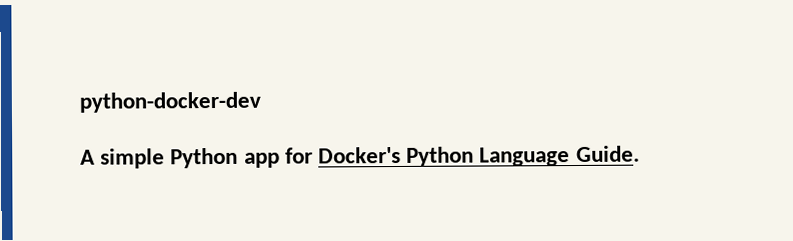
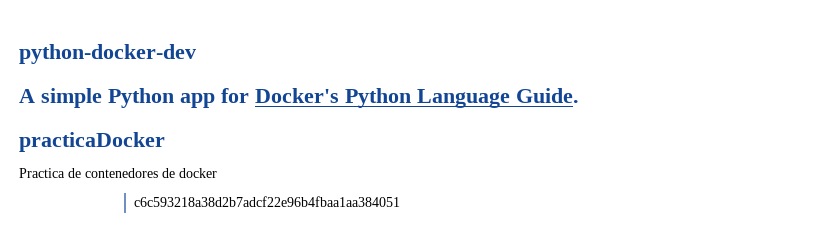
+ practicaDocker
+ Practica de contenedores de docker
+ c6c593218a38d2b7adcf22e96b4fbaa1aa384051

